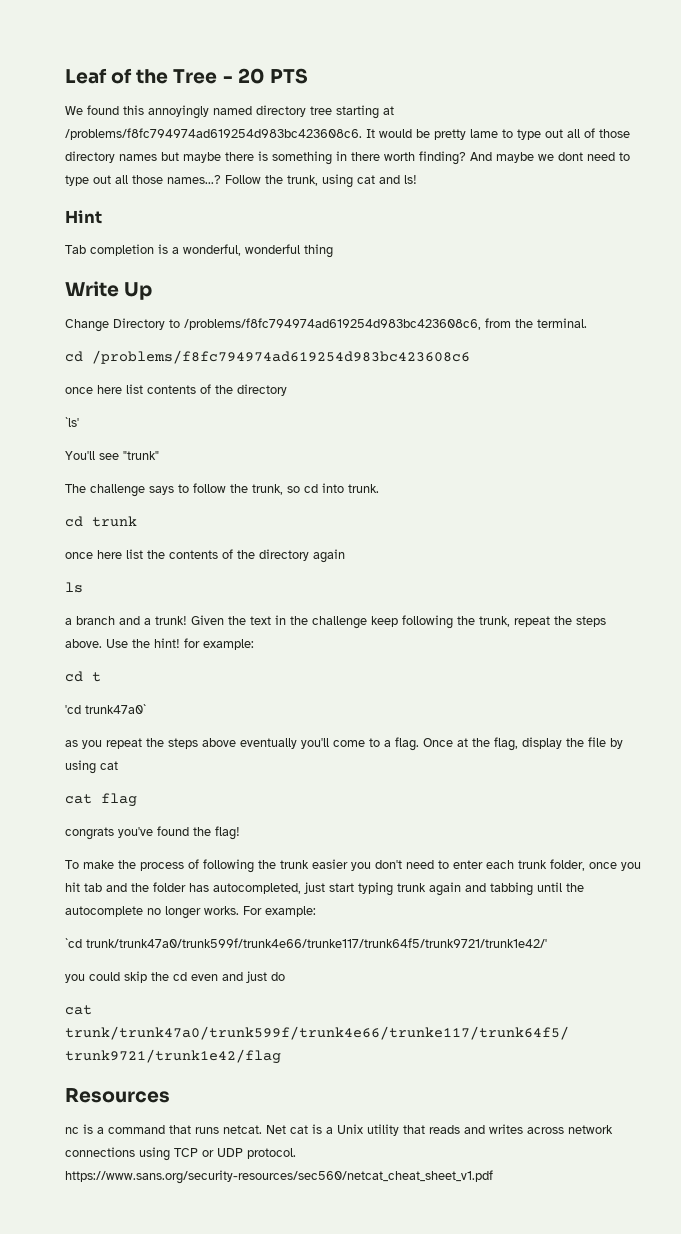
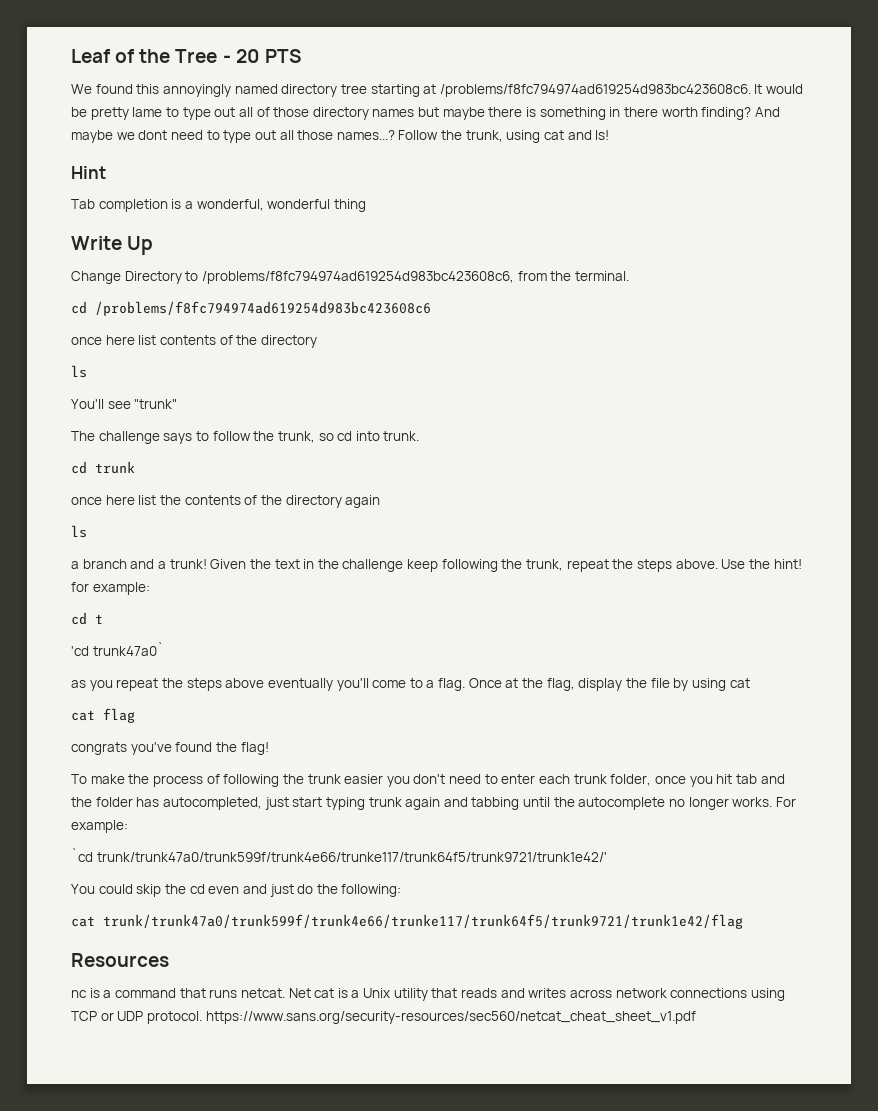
  once here list contents of the directory
- `ls'
+ ls
- you could skip the cd even and just do
+ You could skip the cd even and just do the following:

